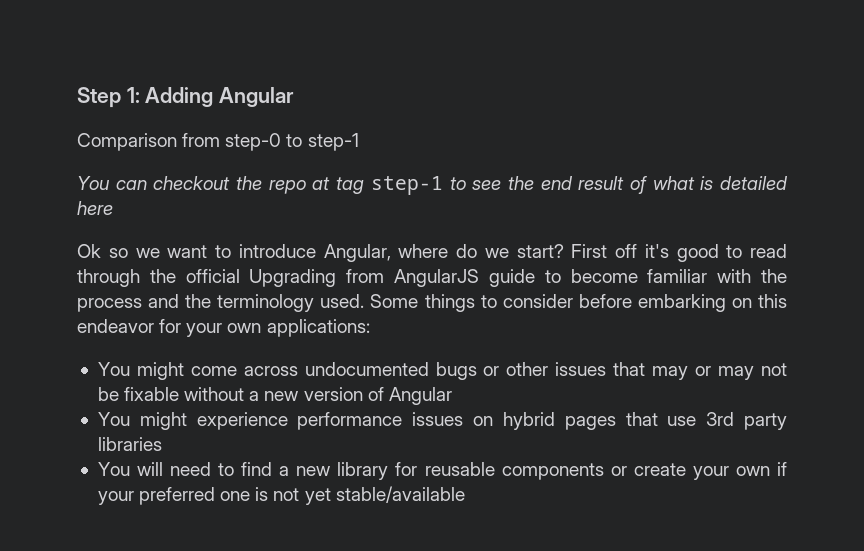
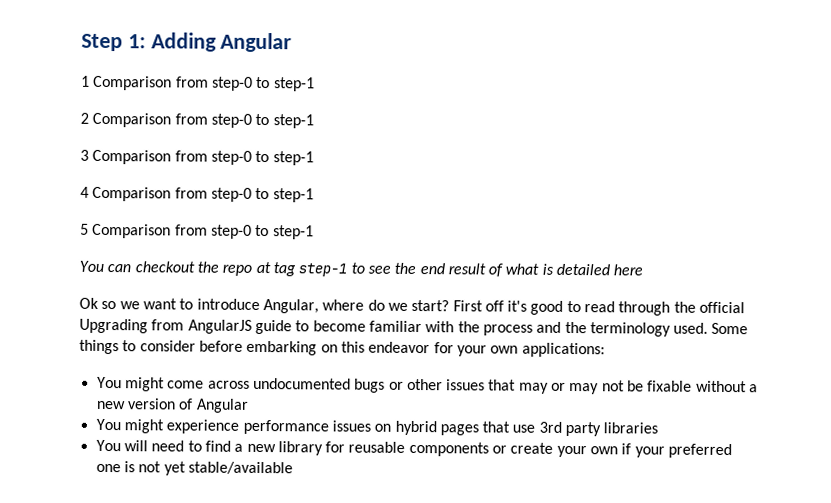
- Comparison from step-0 to step-1
+ 1 Comparison from step-0 to step-1
+ 2 Comparison from step-0 to step-1
+ 3 Comparison from step-0 to step-1
+ 4 Comparison from step-0 to step-1
+ 5 Comparison from step-0 to step-1

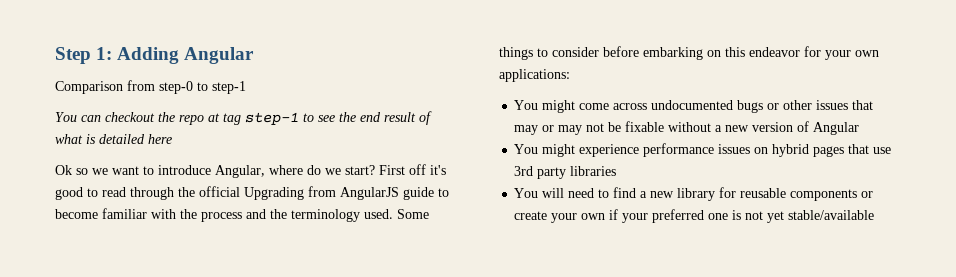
- 1 Comparison from step-0 to step-1
- 2 Comparison from step-0 to step-1
- 3 Comparison from step-0 to step-1
- 4 Comparison from step-0 to step-1
- 5 Comparison from step-0 to step-1
+ Comparison from step-0 to step-1

